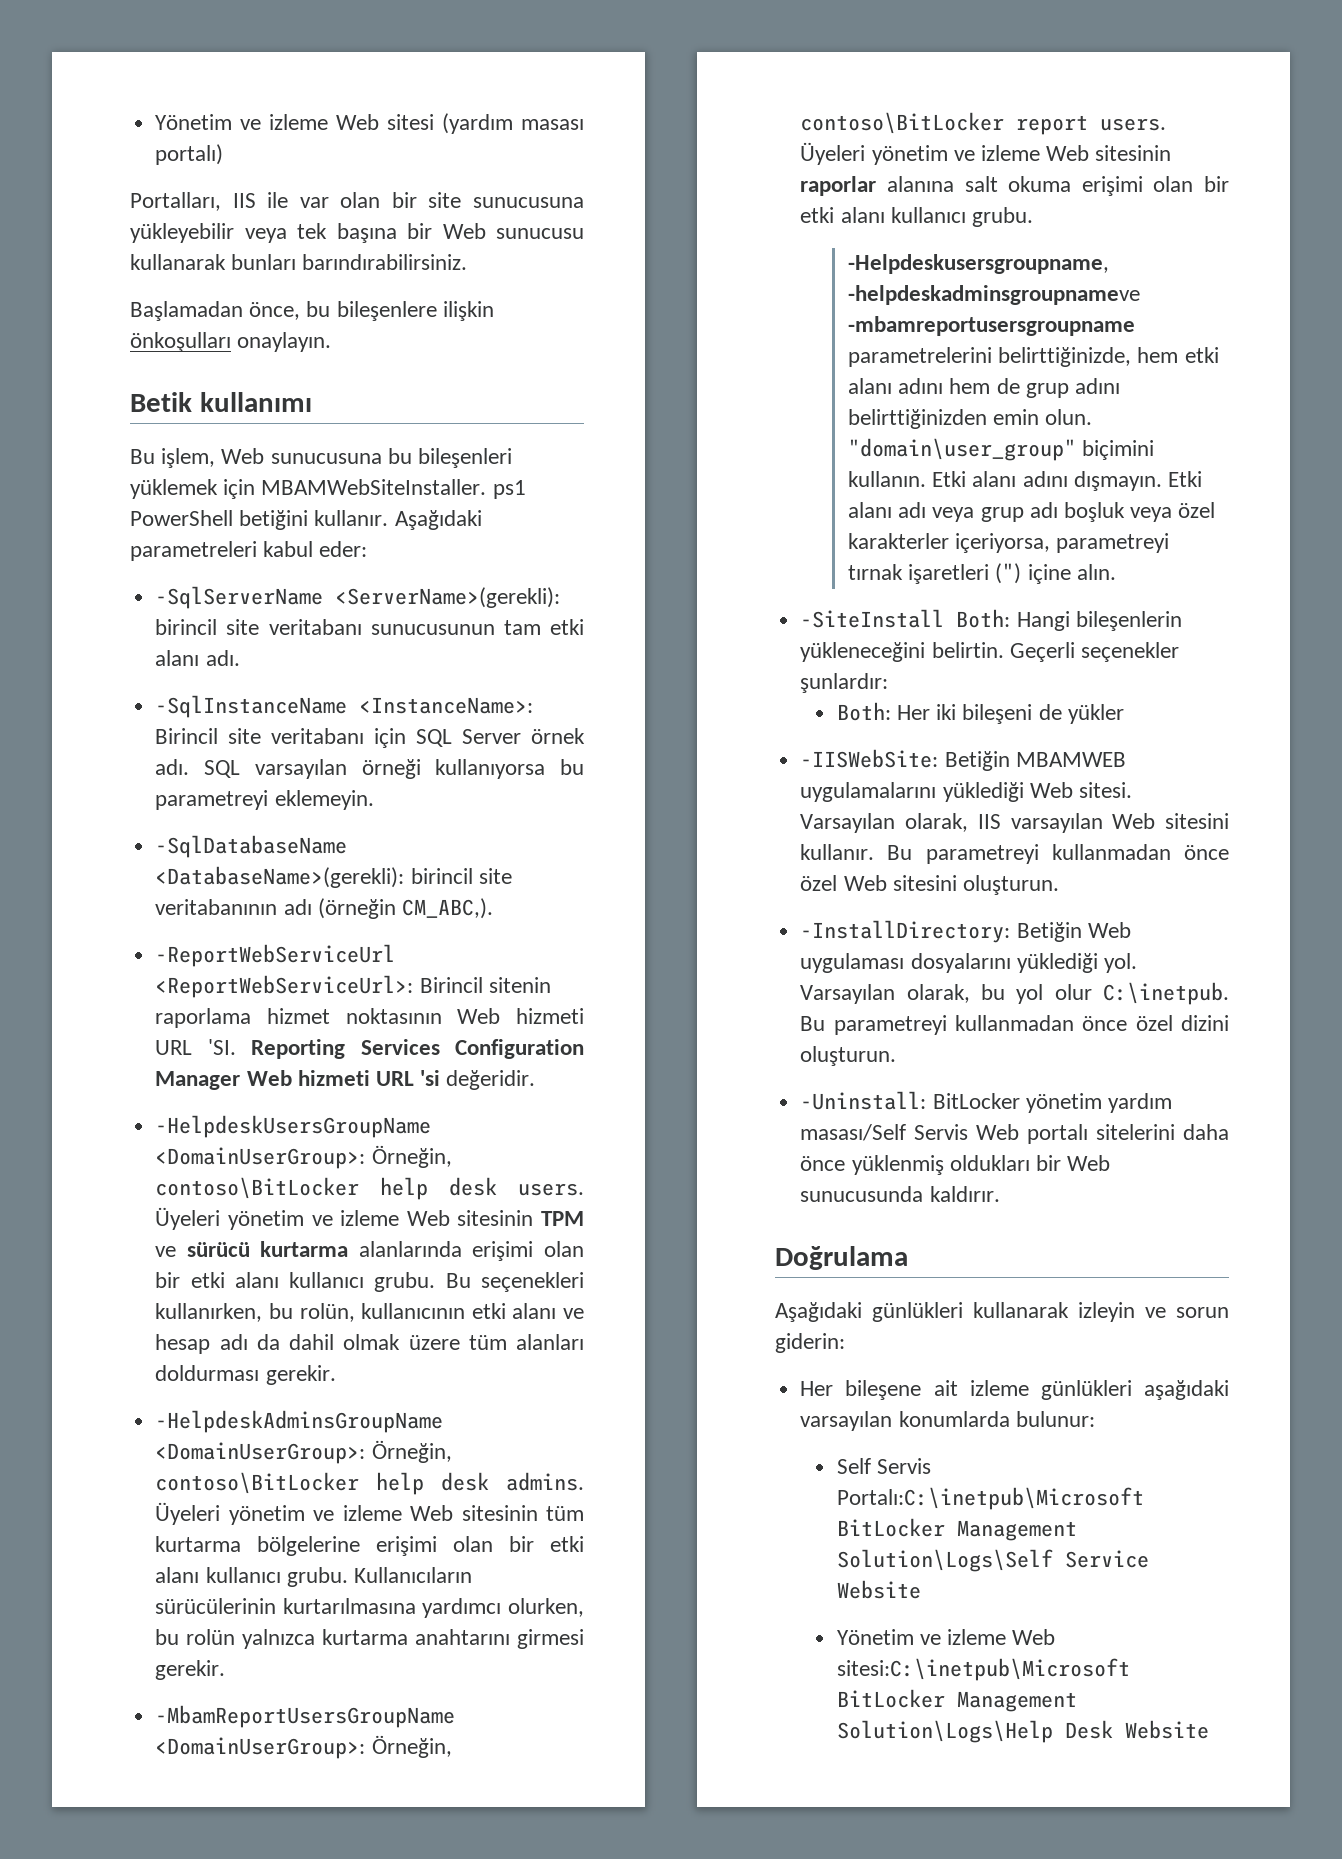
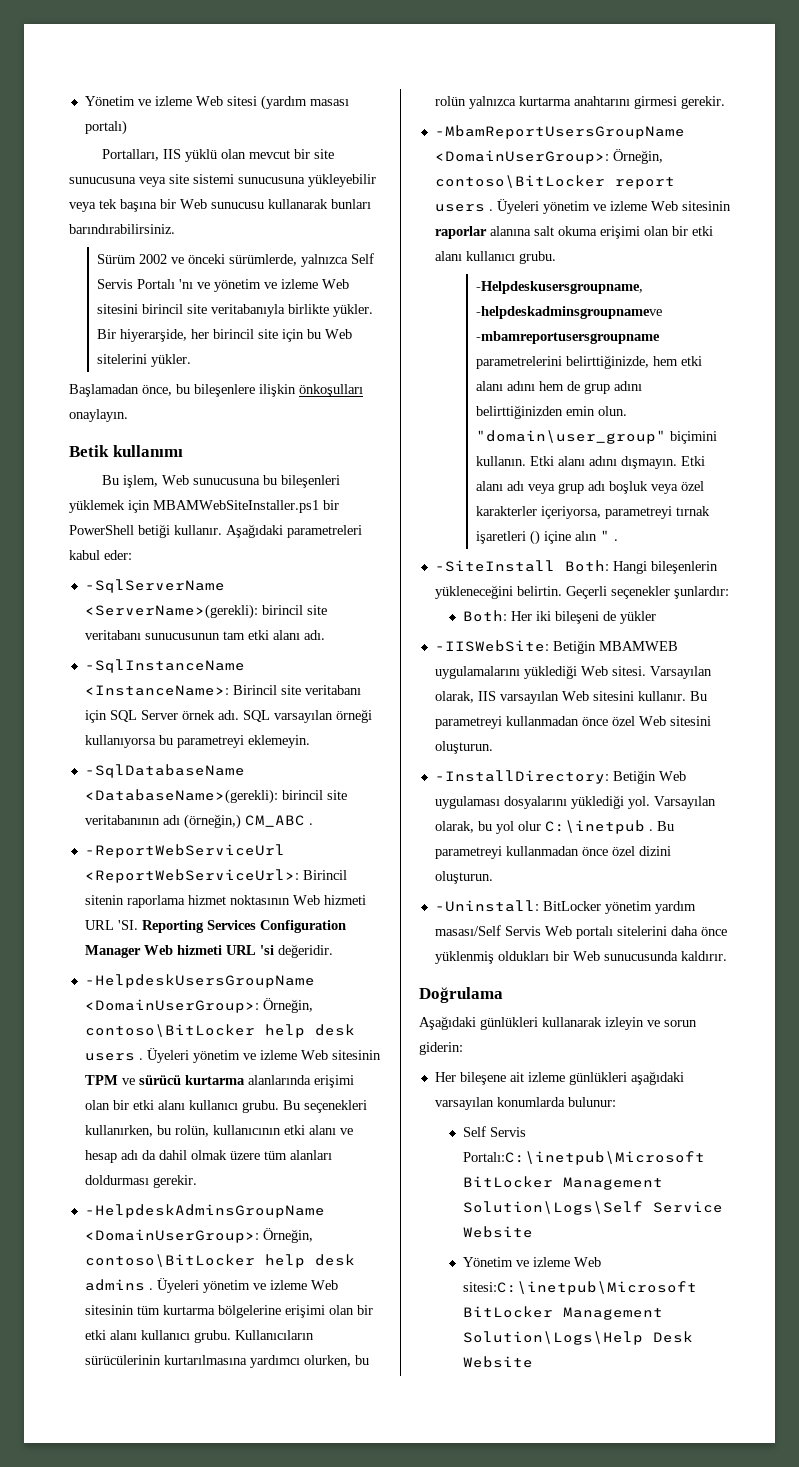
- Portalları, IIS ile var olan bir site sunucusuna yükleyebilir veya tek başına bir Web sunucusu kullanarak bunları barındırabilirsiniz.
+ Portalları, IIS yüklü olan mevcut bir site sunucusuna veya site sistemi sunucusuna yükleyebilir veya tek başına bir Web sunucusu kullanarak bunları barındırabilirsiniz.
+ Sürüm 2002 ve önceki sürümlerde, yalnızca Self Servis Portalı 'nı ve yönetim ve izleme Web sitesini birincil site veritabanıyla birlikte yükler. Bir hiyerarşide, her birincil site için bu Web sitelerini yükler.
- Bu işlem, Web sunucusuna bu bileşenleri yüklemek için MBAMWebSiteInstaller. ps1 PowerShell betiğini kullanır.
+ Bu işlem, Web sunucusuna bu bileşenleri yüklemek için MBAMWebSiteInstaller.ps1 bir PowerShell betiği kullanır.
- -SqlDatabaseName <DatabaseName>(gerekli): birincil site veritabanının adı (örneğin CM_ABC,).
+ -SqlDatabaseName <DatabaseName>(gerekli): birincil site veritabanının adı (örneğin,) CM_ABC .
- -HelpdeskUsersGroupName <DomainUserGroup>: Örneğin, contoso\BitLocker help desk users.
+ -HelpdeskUsersGroupName <DomainUserGroup>: Örneğin, contoso\BitLocker help desk users .
- -HelpdeskAdminsGroupName <DomainUserGroup>: Örneğin, contoso\BitLocker help desk admins.
+ -HelpdeskAdminsGroupName <DomainUserGroup>: Örneğin, contoso\BitLocker help desk admins .
- -MbamReportUsersGroupName <DomainUserGroup>: Örneğin, contoso\BitLocker report users.
+ -MbamReportUsersGroupName <DomainUserGroup>: Örneğin, contoso\BitLocker report users .
- Etki alanı adı veya grup adı boşluk veya özel karakterler içeriyorsa, parametreyi tırnak işaretleri (") içine alın.
+ Etki alanı adı veya grup adı boşluk veya özel karakterler içeriyorsa, parametreyi tırnak işaretleri () içine alın " .
- Varsayılan olarak, bu yol olur C:\inetpub.
+ Varsayılan olarak, bu yol olur C:\inetpub .

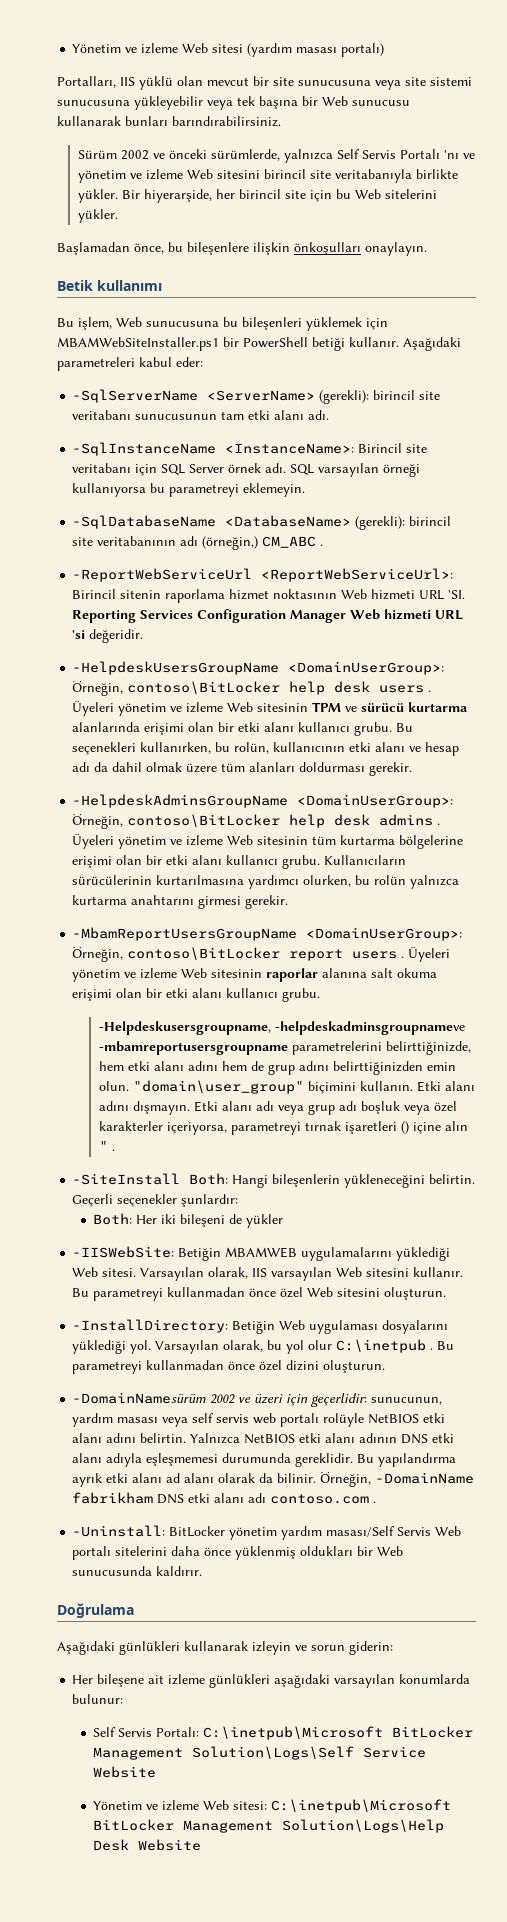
- -SqlServerName <ServerName>(gerekli): birincil site veritabanı sunucusunun tam etki alanı adı.
+ -SqlServerName <ServerName> (gerekli): birincil site veritabanı sunucusunun tam etki alanı adı.
- -SqlDatabaseName <DatabaseName>(gerekli): birincil site veritabanının adı (örneğin,) CM_ABC .
+ -SqlDatabaseName <DatabaseName> (gerekli): birincil site veritabanının adı (örneğin,) CM_ABC .
+ -DomainNamesürüm 2002 ve üzeri için geçerlidir: sunucunun, yardım masası veya self servis web portalı rolüyle NetBIOS etki alanı adını belirtin. Yalnızca NetBIOS etki alanı adının DNS etki alanı adıyla eşleşmemesi durumunda gereklidir. Bu yapılandırma ayrık etki alanı ad alanı olarak da bilinir. Örneğin, -DomainName fabrikham DNS etki alanı adı contoso.com .
- Self Servis Portalı:C:\inetpub\Microsoft BitLocker Management Solution\Logs\Self Service Website
+ Self Servis Portalı: C:\inetpub\Microsoft BitLocker Management Solution\Logs\Self Service Website
- Yönetim ve izleme Web sitesi:C:\inetpub\Microsoft BitLocker Management Solution\Logs\Help Desk Website
+ Yönetim ve izleme Web sitesi: C:\inetpub\Microsoft BitLocker Management Solution\Logs\Help Desk Website

